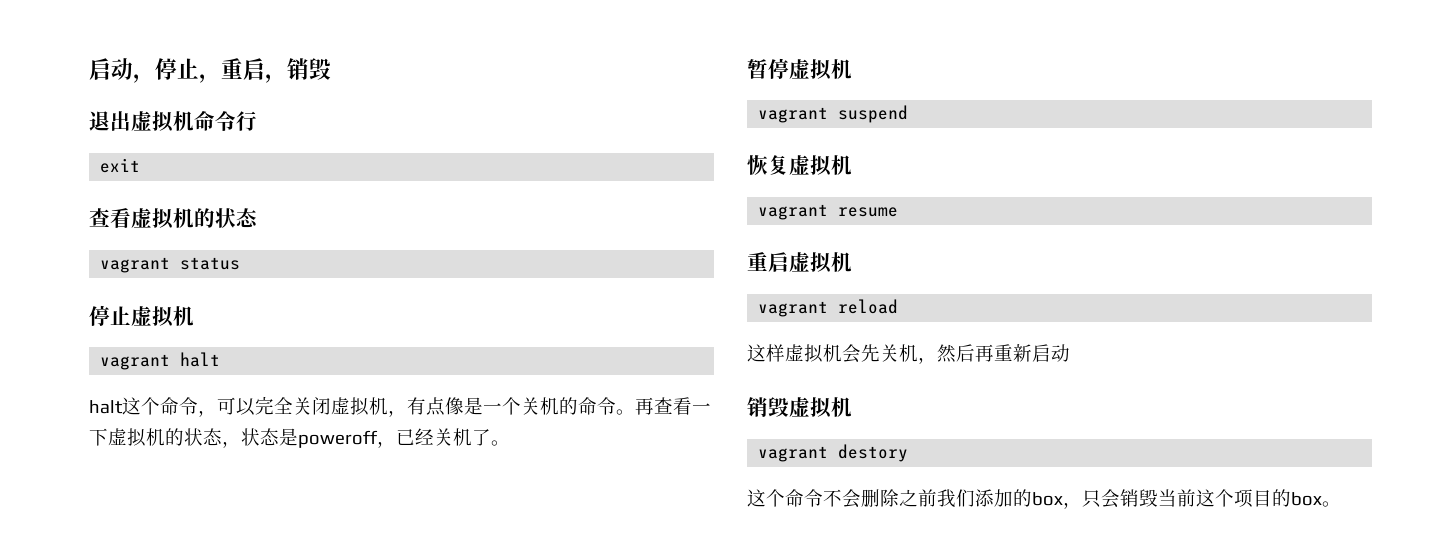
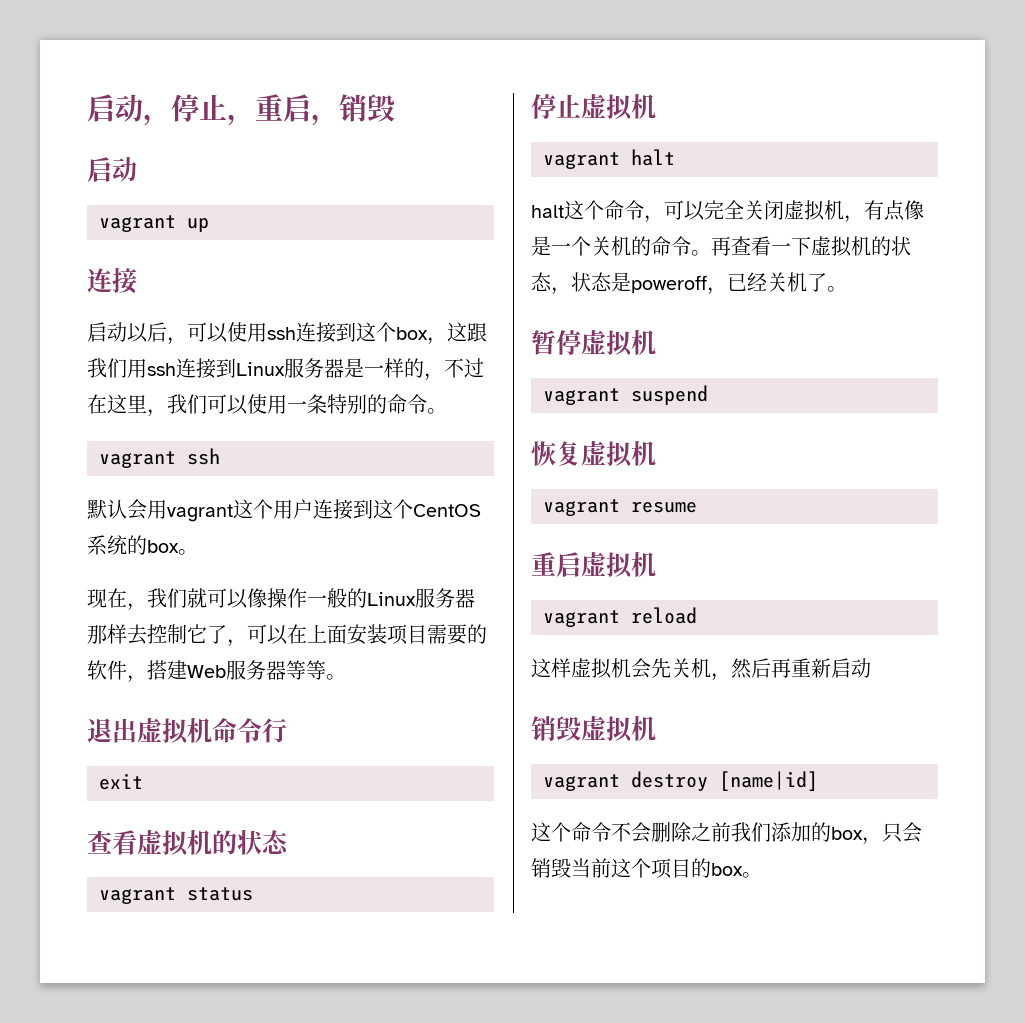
  启动，停止，重启，销毁
+ 启动
+ vagrant up
+ 连接
+ 启动以后，可以使用ssh连接到这个box，这跟我们用ssh连接到Linux服务器是一样的，不过在这里，我们可以使用一条特别的命令。
+ vagrant ssh
+ 默认会用vagrant这个用户连接到这个CentOS系统的box。
+ 现在，我们就可以像操作一般的Linux服务器那样去控制它了，可以在上面安装项目需要的软件，搭建Web服务器等等。
- vagrant destory
+ vagrant destroy [name|id]

